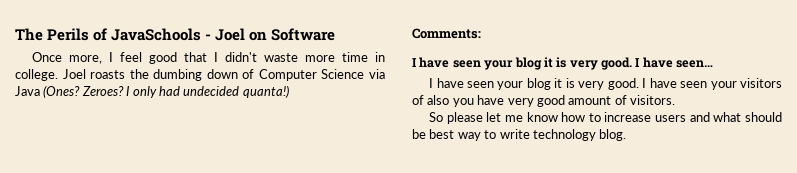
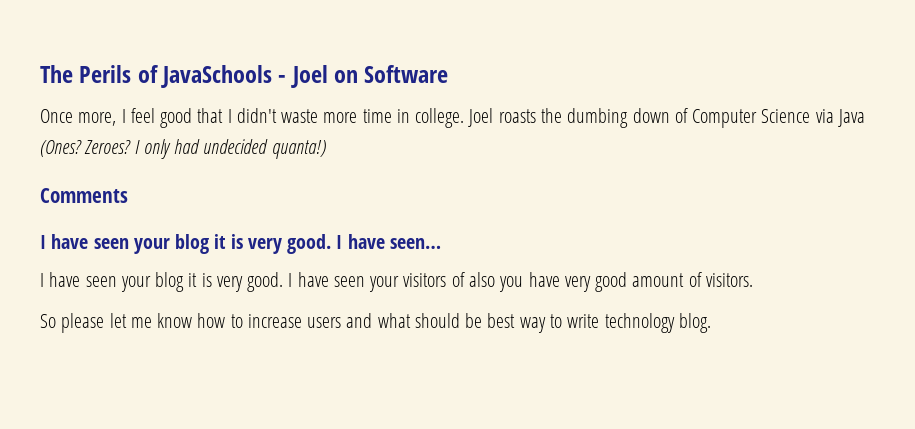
- Comments:
+ Comments

